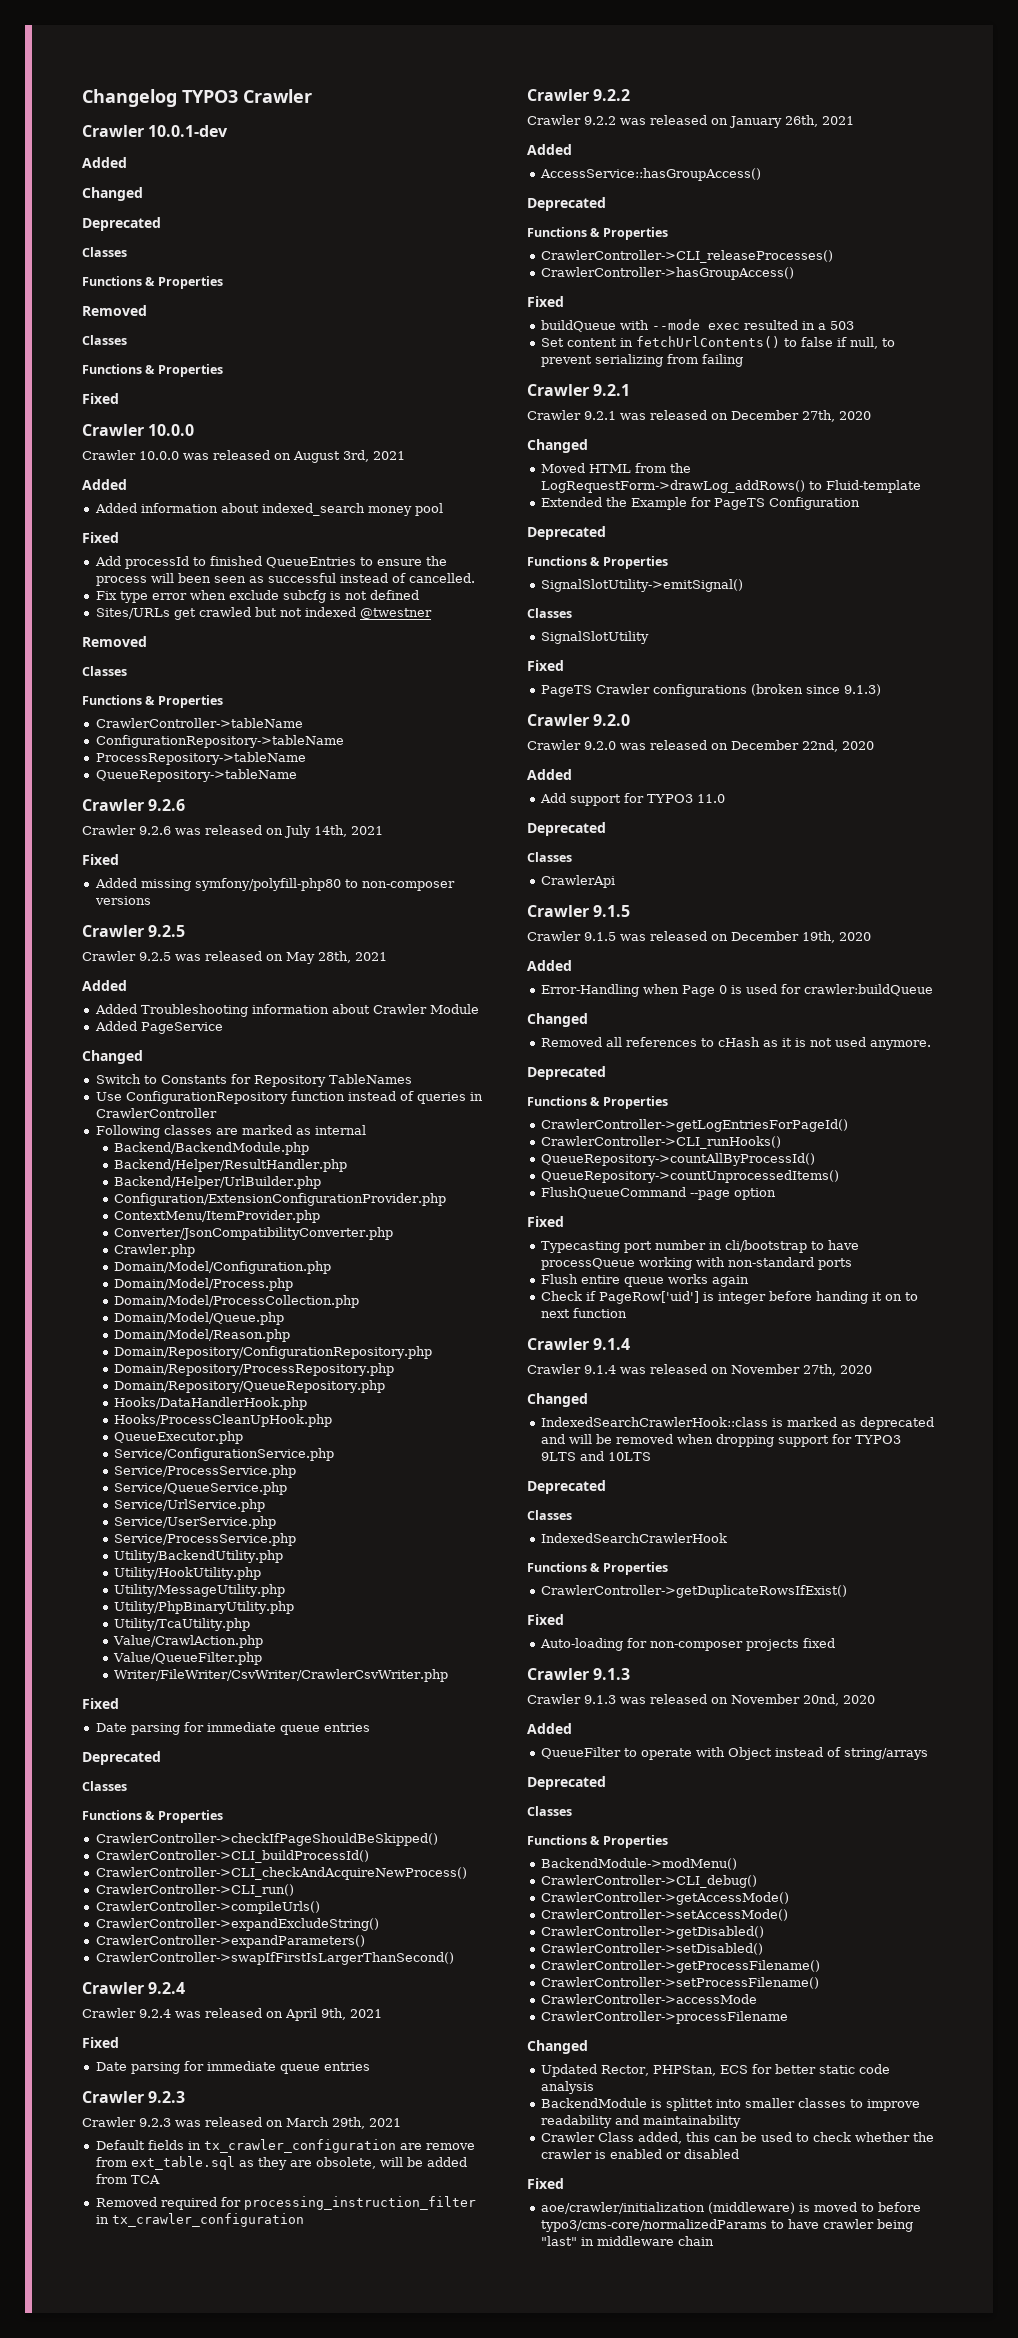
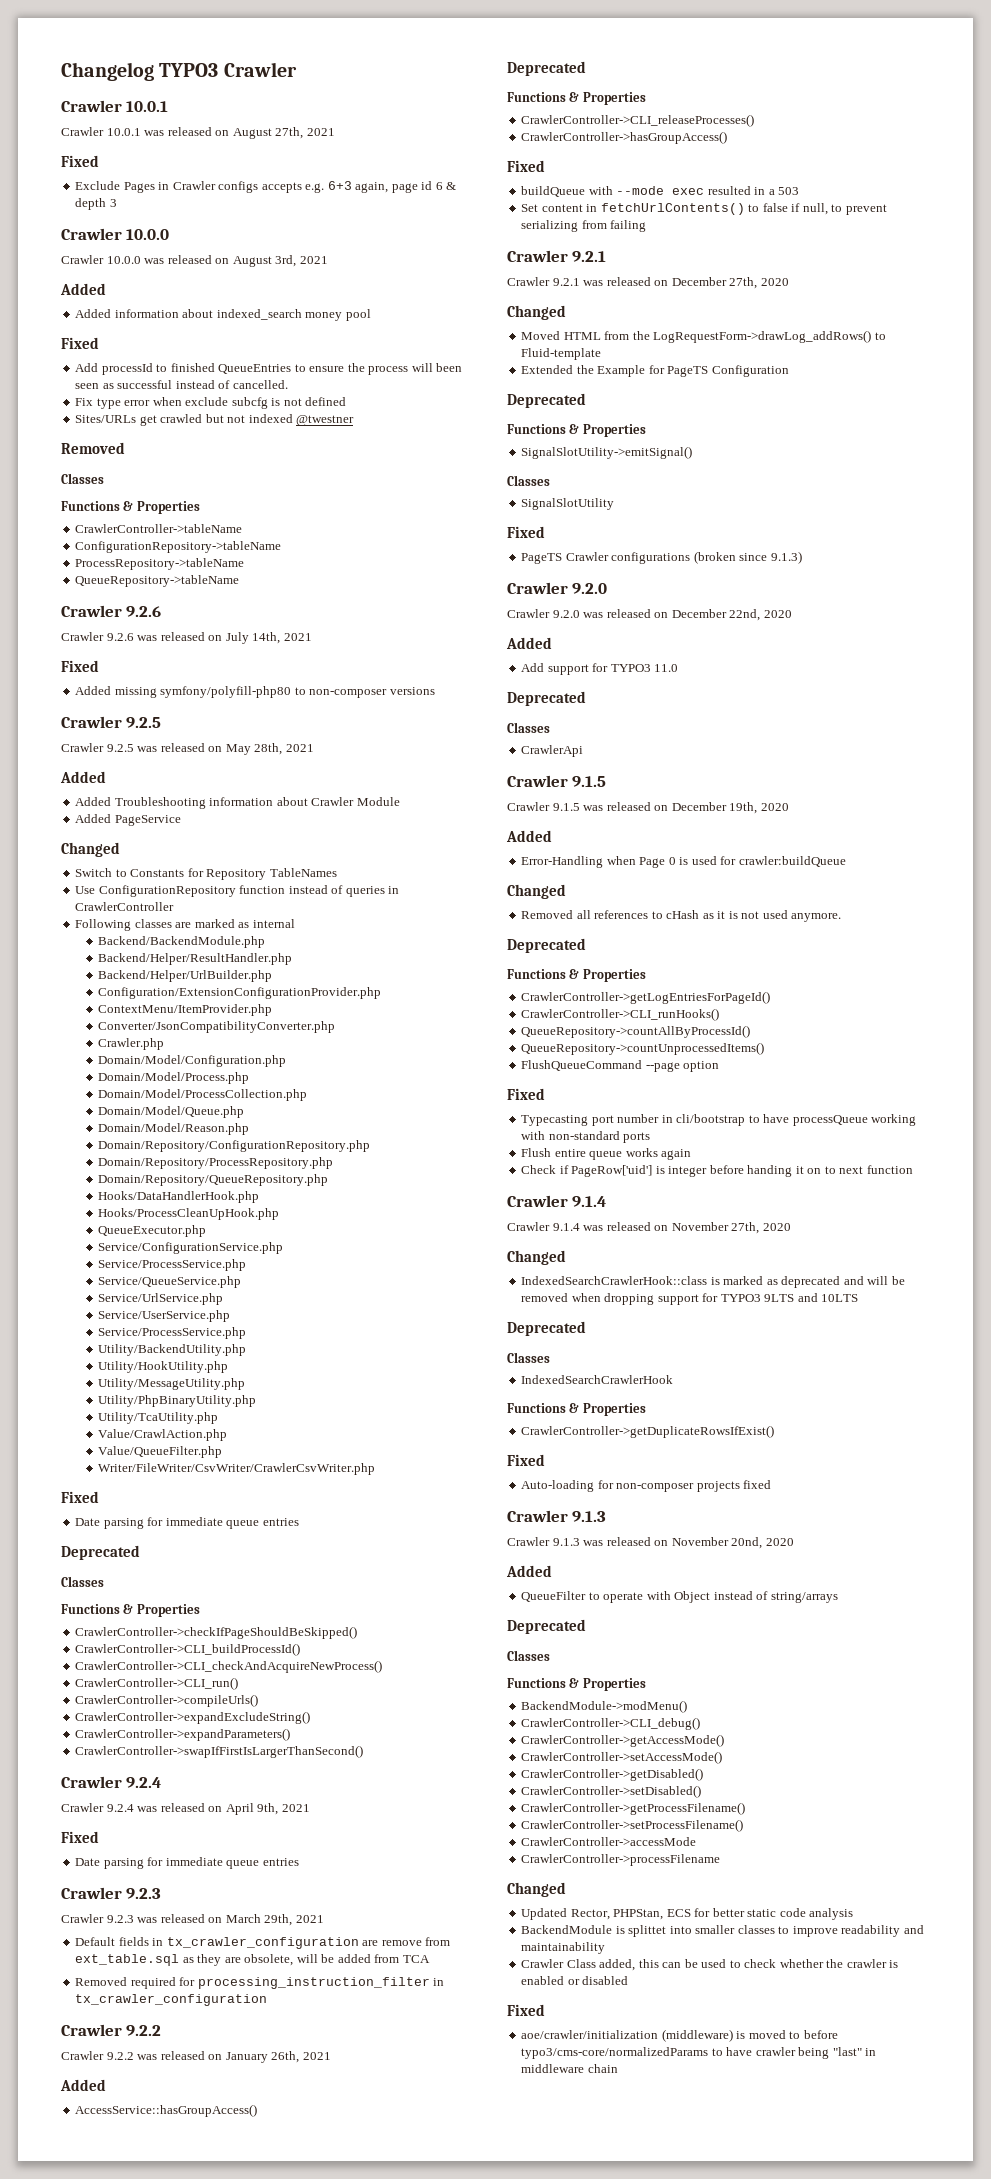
  Changelog TYPO3 Crawler
- Crawler 10.0.1-dev
- Added
- Changed
- Deprecated
- Classes
- Functions & Properties
- Removed
- Classes
- Functions & Properties
+ Crawler 10.0.1
+ Crawler 10.0.1 was released on August 27th, 2021
  Fixed
+ Exclude Pages in Crawler configs accepts e.g. 6+3 again, page id 6 & depth 3

